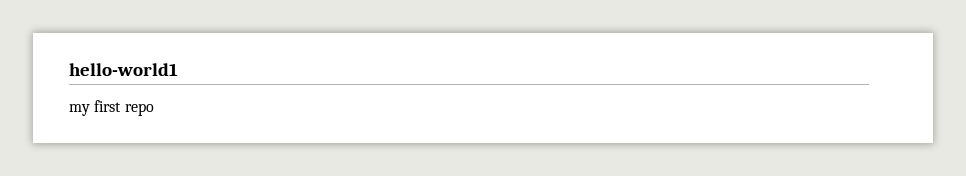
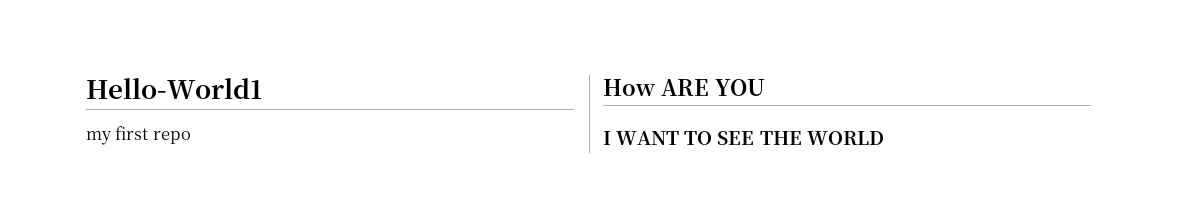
- hello-world1
+ Hello-World1
+ How ARE YOU
+ I WANT TO SEE THE WORLD

